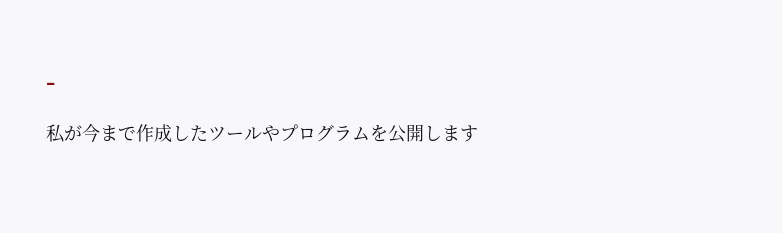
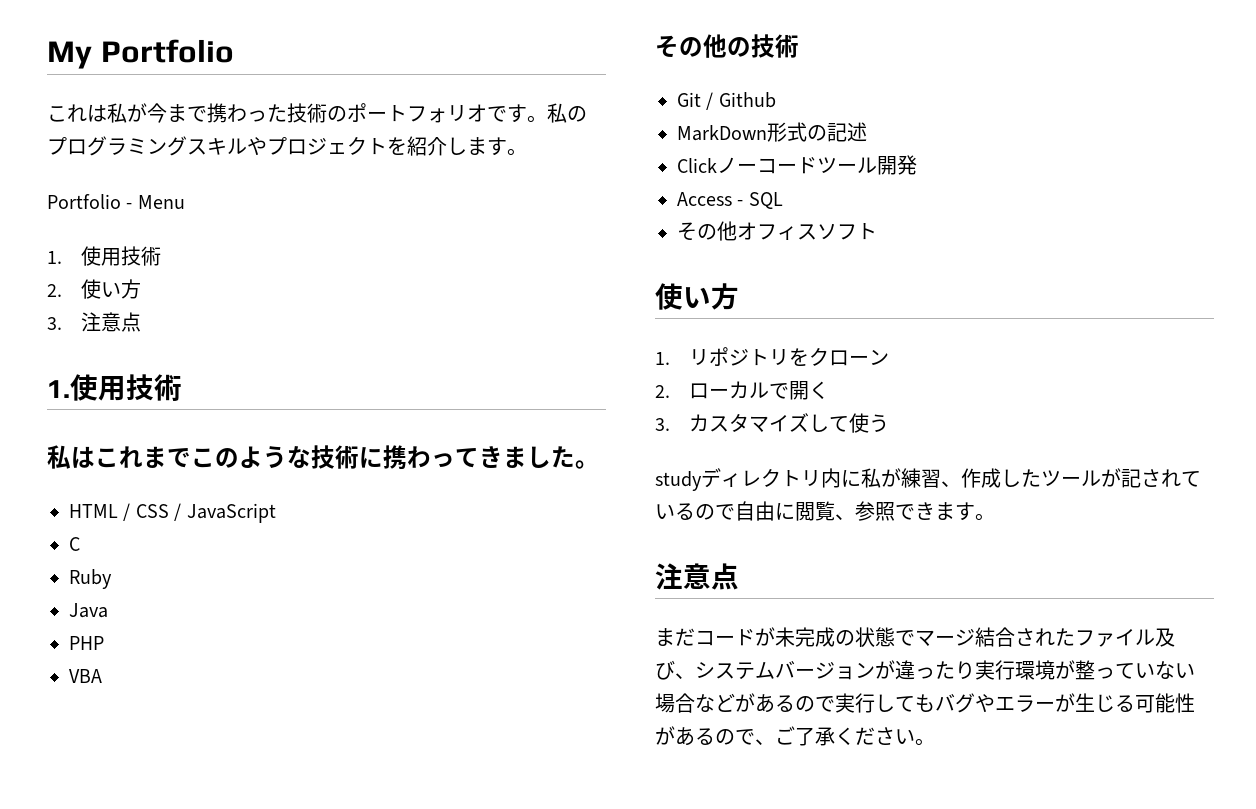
- -
- 私が今まで作成したツールやプログラムを公開します
+ My Portfolio
+ これは私が今まで携わった技術のポートフォリオです。私のプログラミングスキルやプロジェクトを紹介します。
+ Portfolio - Menu
+ 1.使用技術
+ 2.使い方
+ 3.注意点
+ 1.使用技術
+ 私はこれまでこのような技術に携わってきました。
+ HTML / CSS / JavaScript
+ C
+ Ruby
+ Java
+ PHP
+ VBA
+ その他の技術
+ Git / Github
+ MarkDown形式の記述
+ Clickノーコードツール開発
+ Access - SQL
+ その他オフィスソフト
+ 使い方
+ 1.リポジトリをクローン
+ 2.ローカルで開く
+ 3.カスタマイズして使う
+ studyディレクトリ内に私が練習、作成したツールが記されているので自由に閲覧、参照できます。
+ 注意点
+ まだコードが未完成の状態でマージ結合されたファイル及び、システムバージョンが違ったり実行環境が整っていない場合などがあるので実行してもバグやエラーが生じる可能性があるので、ご了承ください。

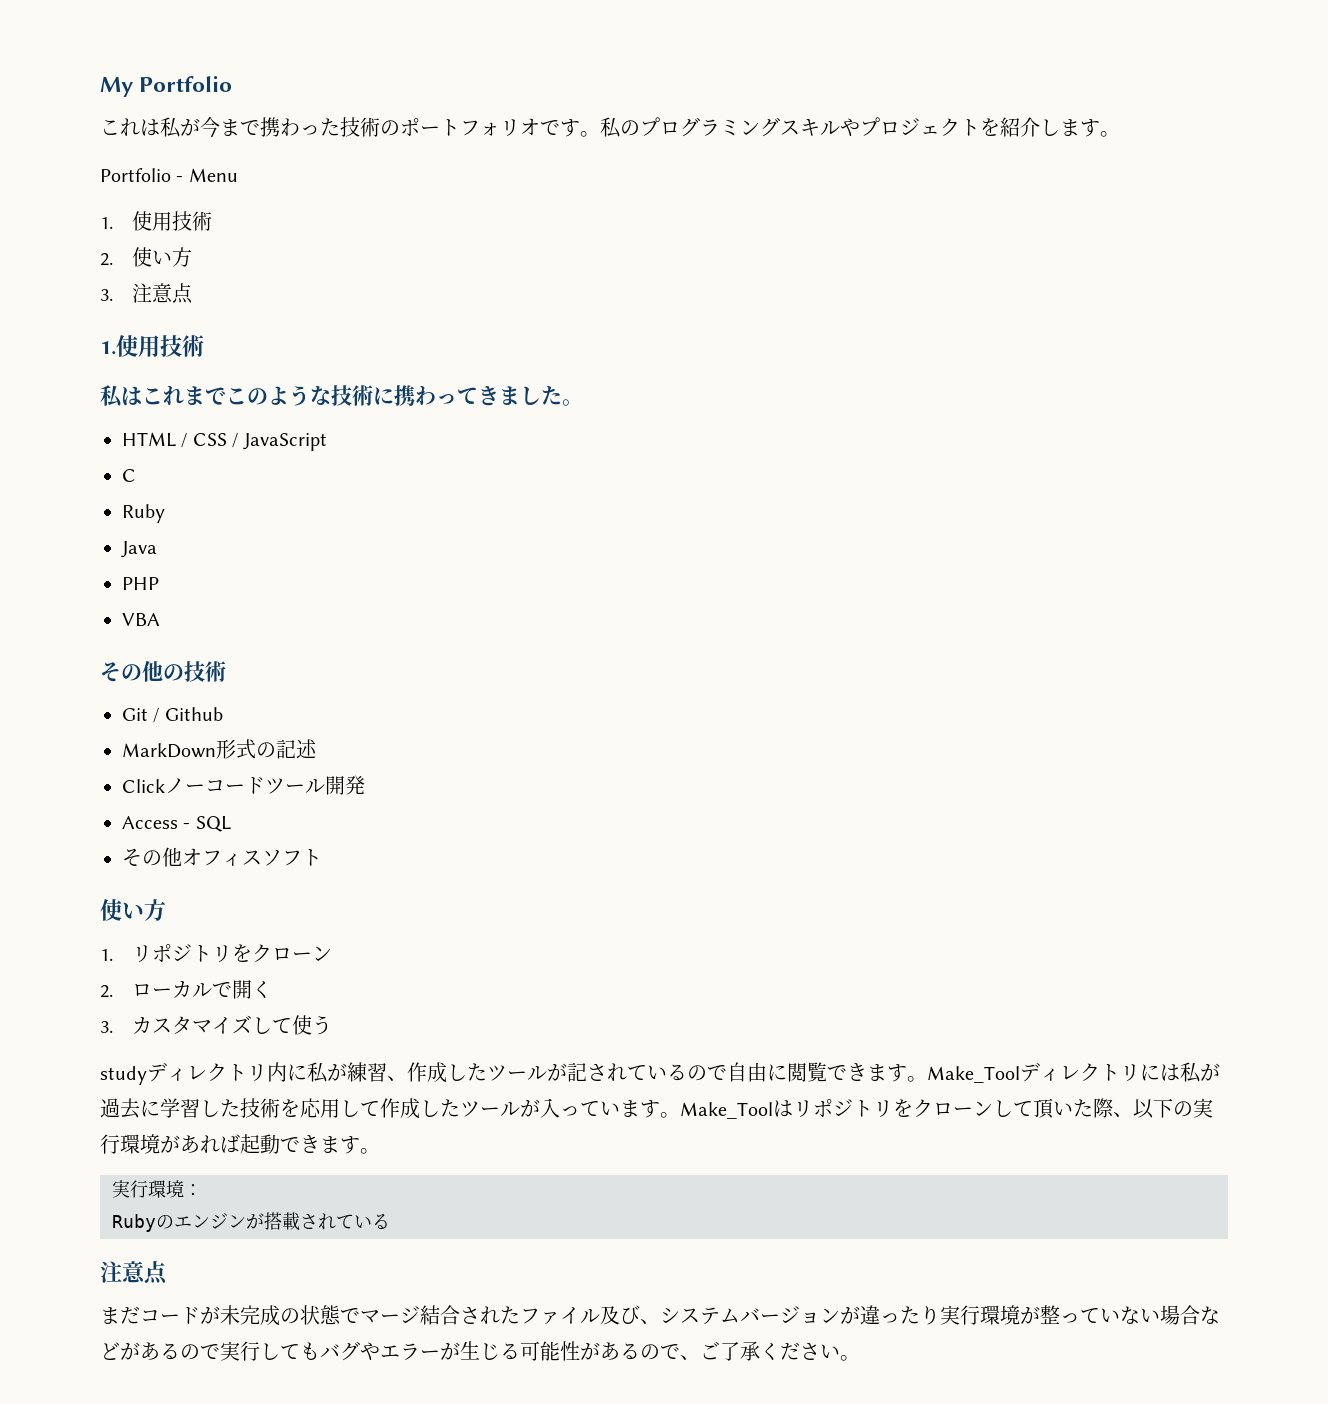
- studyディレクトリ内に私が練習、作成したツールが記されているので自由に閲覧、参照できます。
+ studyディレクトリ内に私が練習、作成したツールが記されているので自由に閲覧できます。Make_Toolディレクトリには私が過去に学習した技術を応用して作成したツールが入っています。Make_Toolはリポジトリをクローンして頂いた際、以下の実行環境があれば起動できます。
+ 実行環境：
+ Rubyのエンジンが搭載されている

